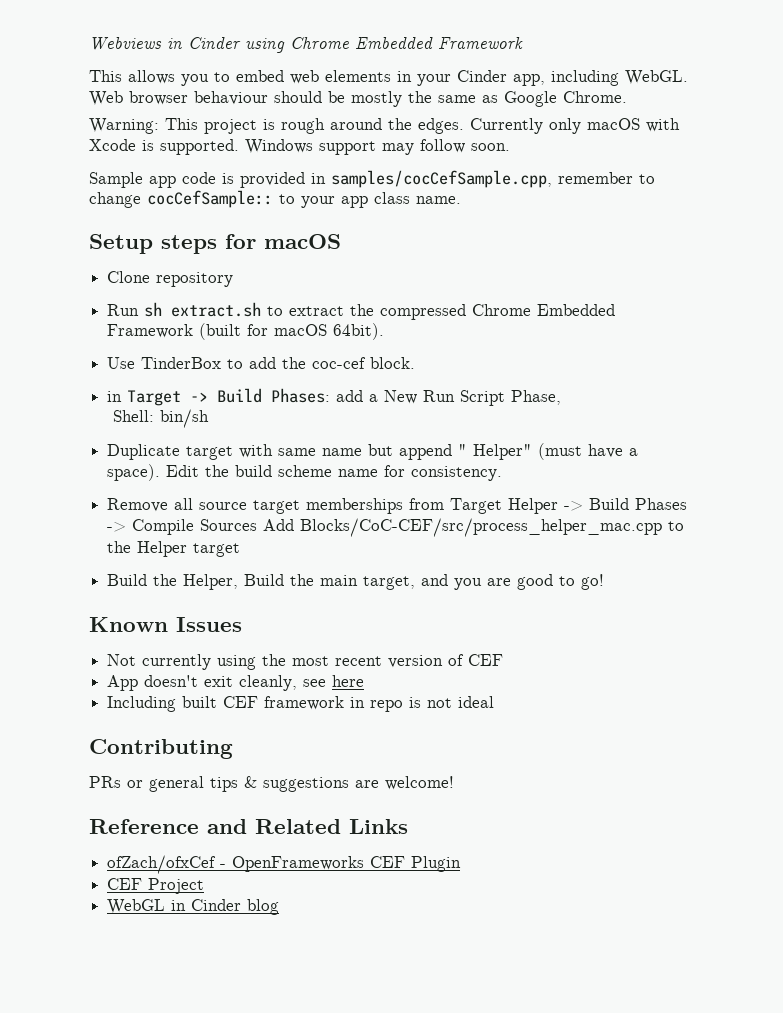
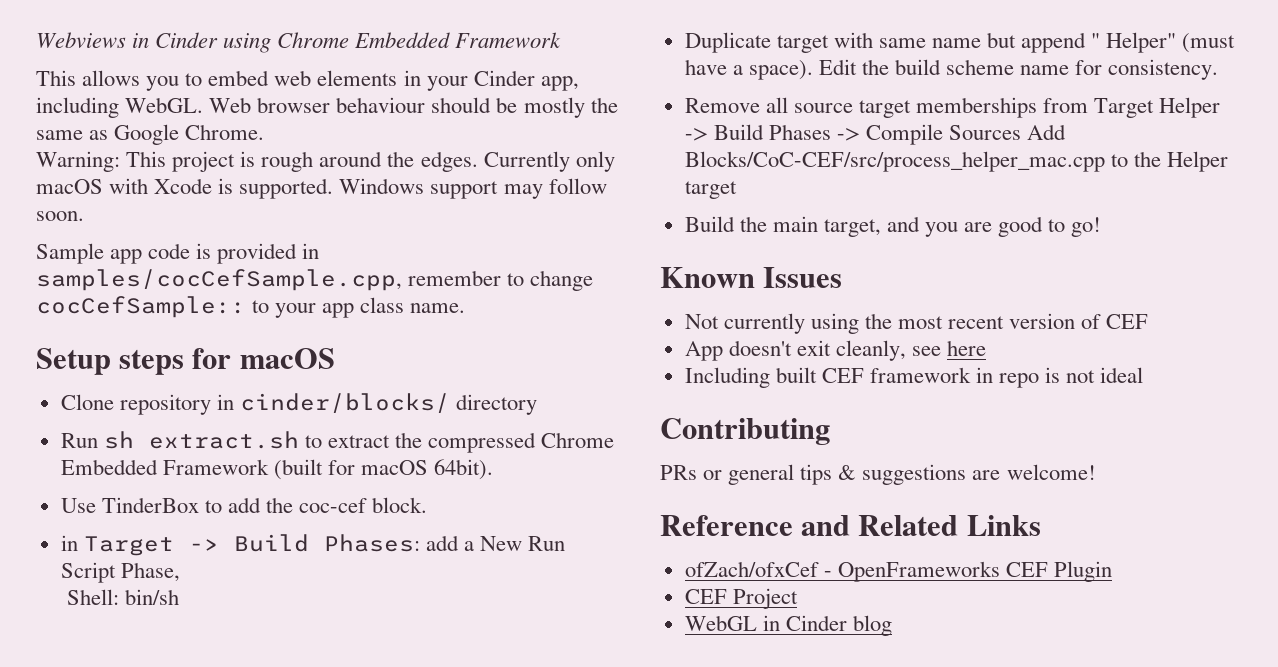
- Clone repository
+ Clone repository in cinder/blocks/ directory
- Build the Helper, Build the main target, and you are good to go!
+ Build the main target, and you are good to go!

